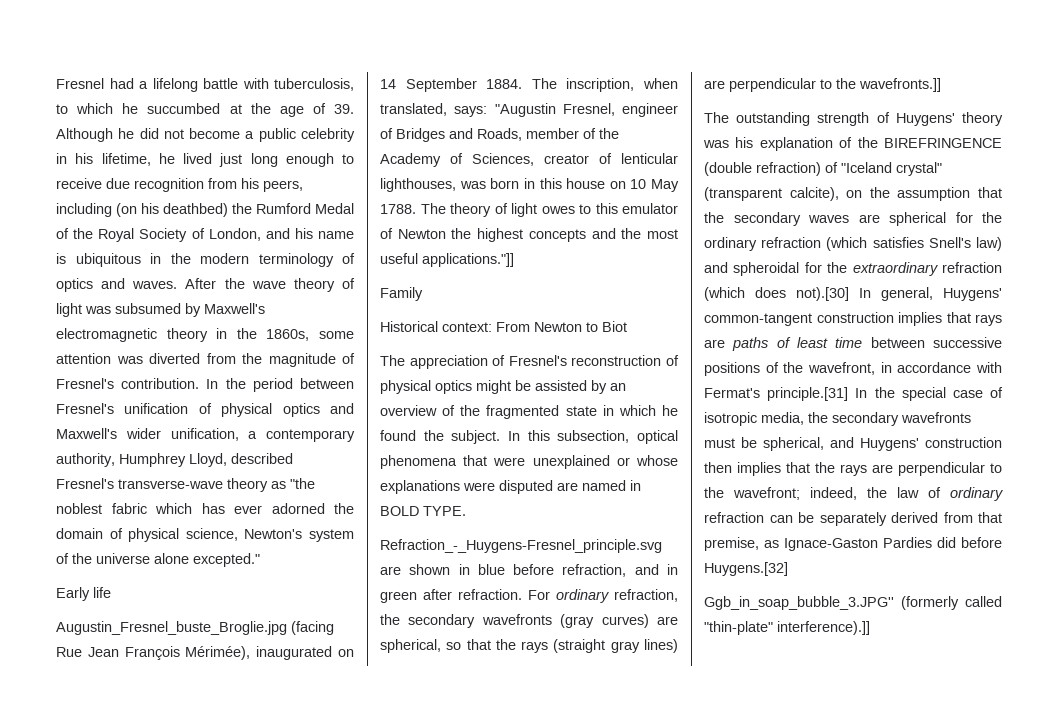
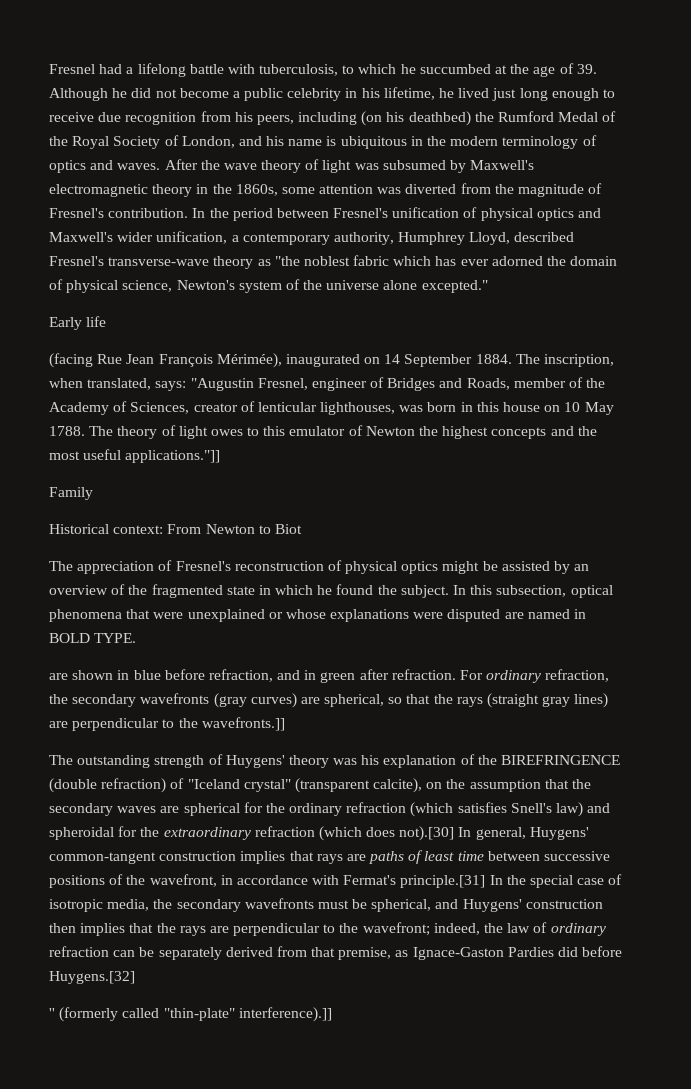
- Augustin_Fresnel_buste_Broglie.jpg (facing Rue Jean François Mérimée), inaugurated on 14 September 1884.
+ (facing Rue Jean François Mérimée), inaugurated on 14 September 1884.
- Refraction_-_Huygens-Fresnel_principle.svg are shown in blue before refraction, and in green after refraction.
+ are shown in blue before refraction, and in green after refraction.
- Ggb_in_soap_bubble_3.JPG'' (formerly called "thin-plate" interference).]]
+ '' (formerly called "thin-plate" interference).]]

